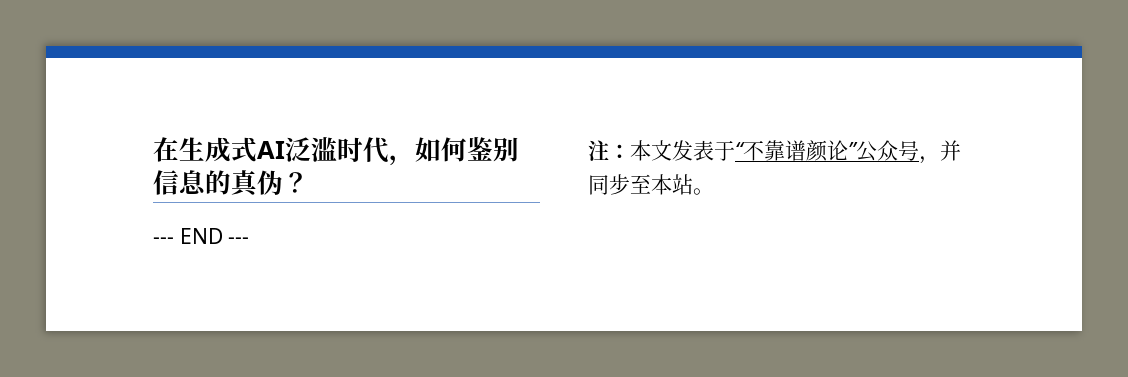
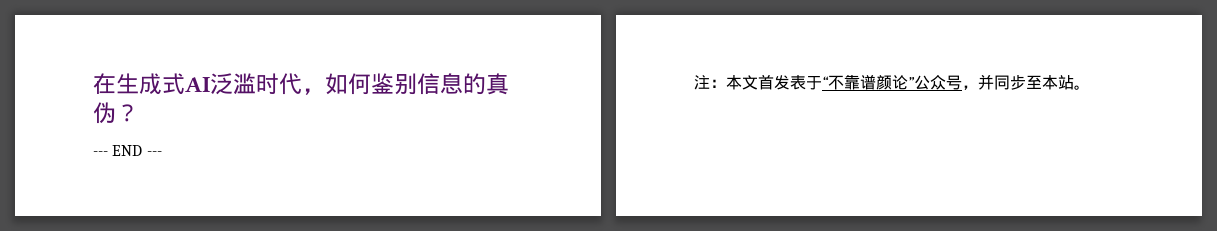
- 注：本文发表于“不靠谱颜论”公众号，并同步至本站。
+ 注：本文首发表于“不靠谱颜论”公众号，并同步至本站。

